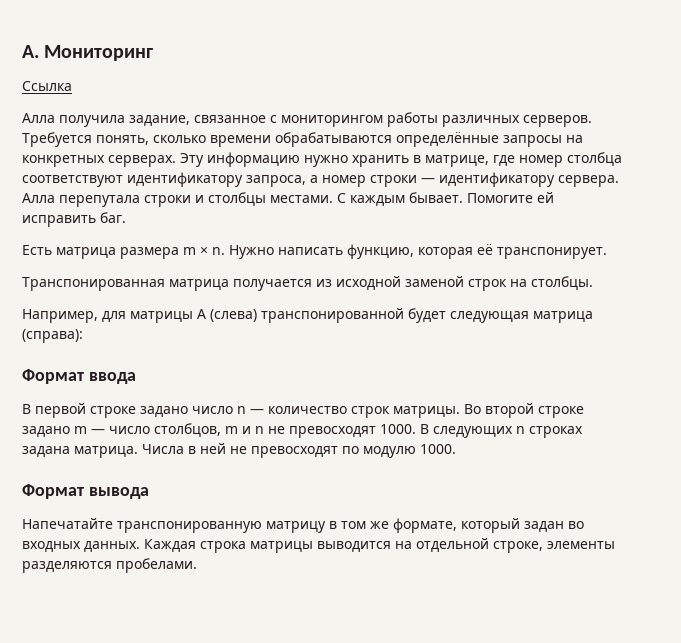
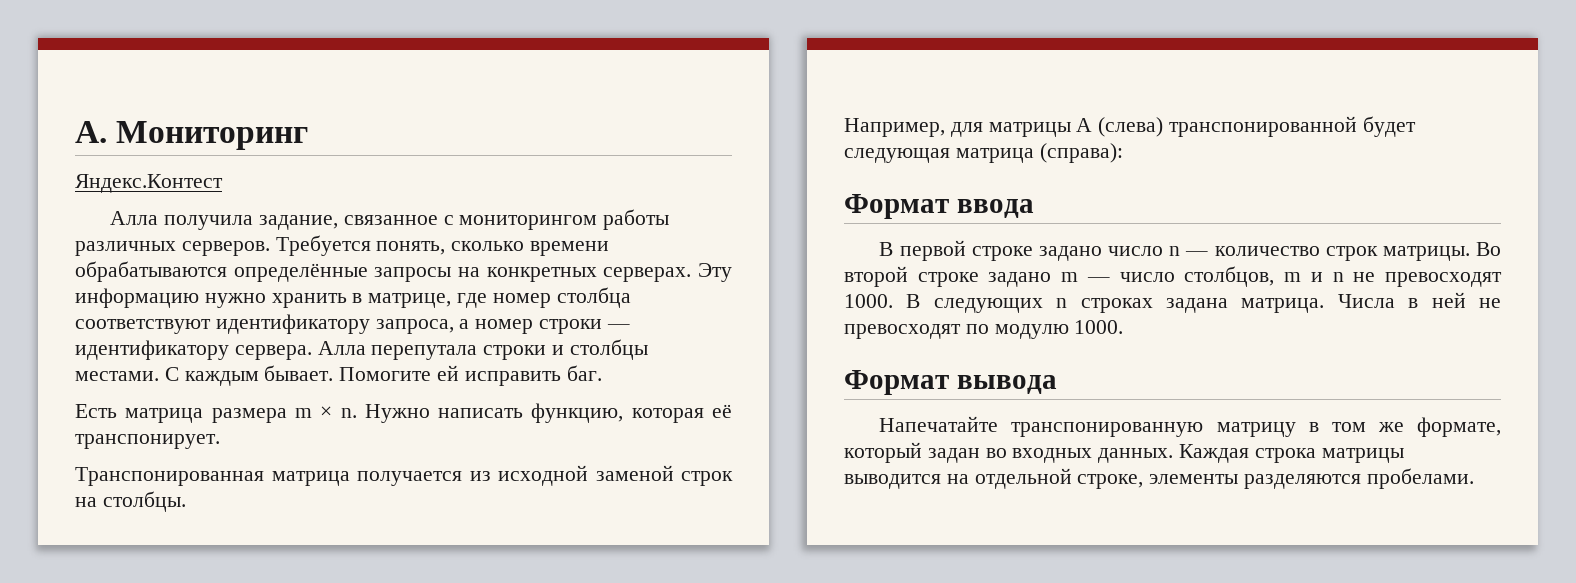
- Ссылка
+ Яндекс.Контест

